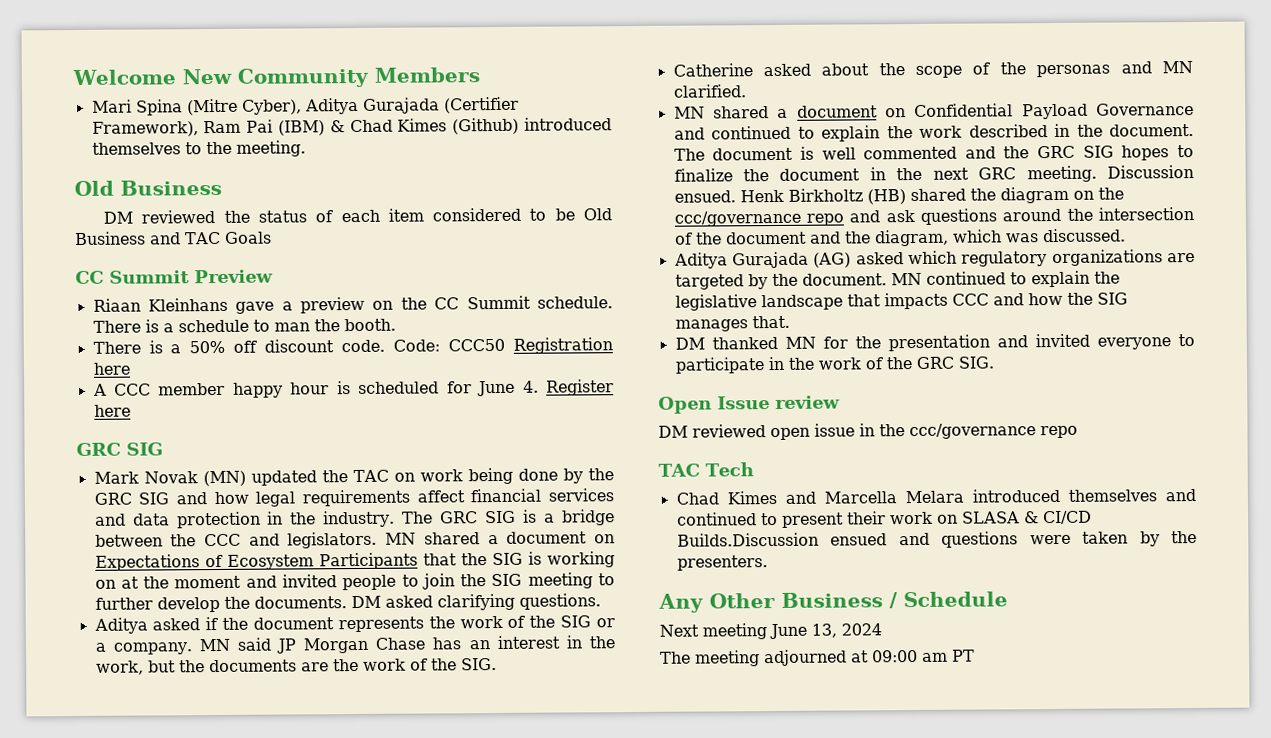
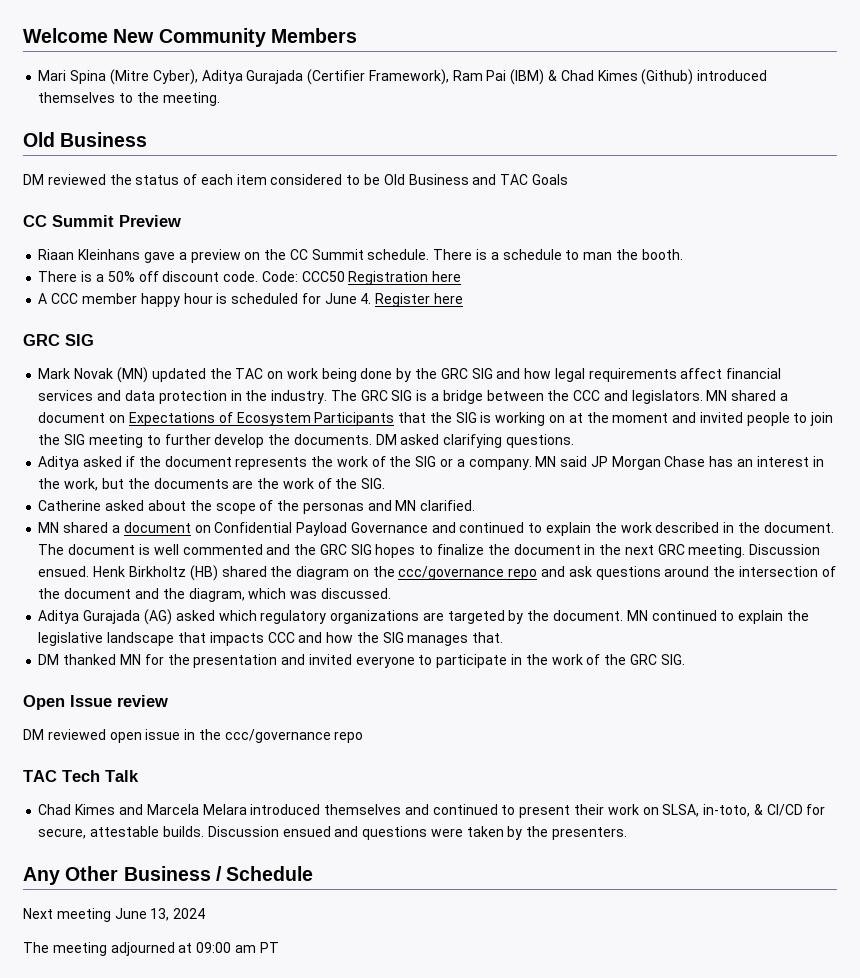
- TAC Tech
+ TAC Tech Talk
- Chad Kimes and Marcella Melara introduced themselves and continued to present their work on SLASA & CI/CD Builds.Discussion ensued and questions were taken by the presenters.
+ Chad Kimes and Marcela Melara introduced themselves and continued to present their work on SLSA, in-toto, & CI/CD for secure, attestable builds. Discussion ensued and questions were taken by the presenters.

